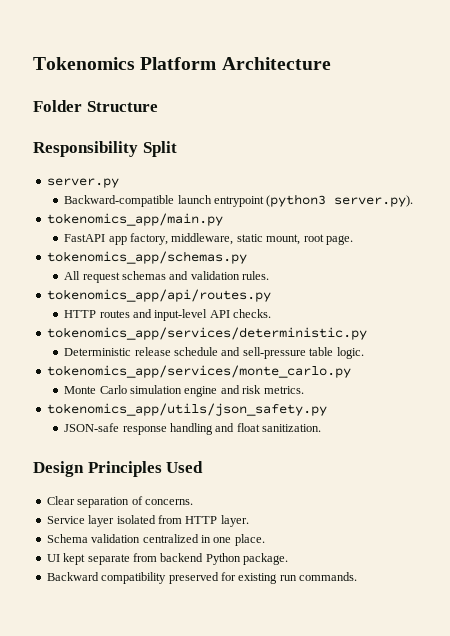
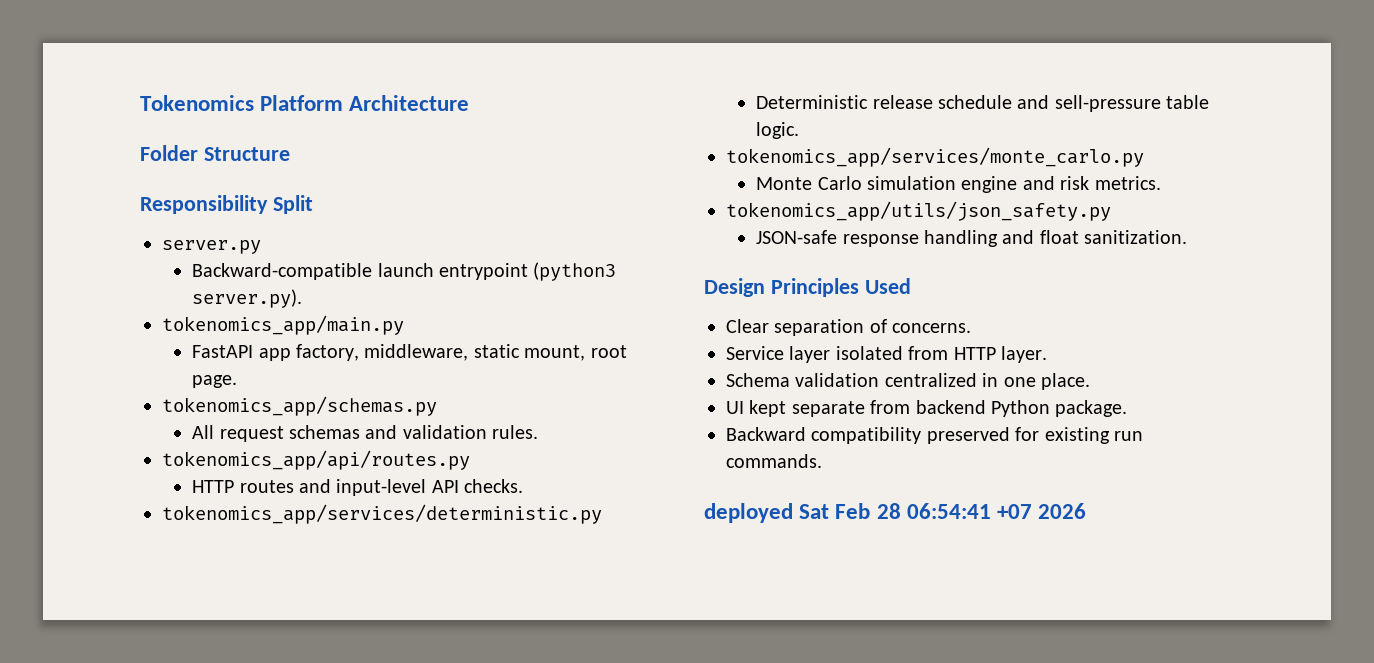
+ deployed Sat Feb 28 06:54:41 +07 2026

